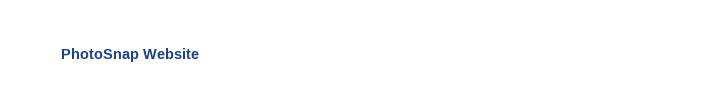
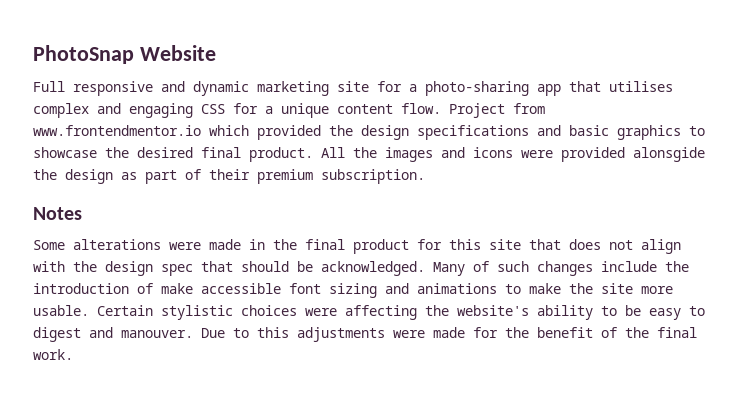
+ Full responsive and dynamic marketing site for a photo-sharing app that utilises complex and engaging CSS for a unique content flow. Project from www.frontendmentor.io which provided the design specifications and basic graphics to showcase the desired final product. All the images and icons were provided alonsgide the design as part of their premium subscription.
+ Notes
+ Some alterations were made in the final product for this site that does not align with the design spec that should be acknowledged. Many of such changes include the introduction of make accessible font sizing and animations to make the site more usable. Certain stylistic choices were affecting the website's ability to be easy to digest and manouver. Due to this adjustments were made for the benefit of the final work.

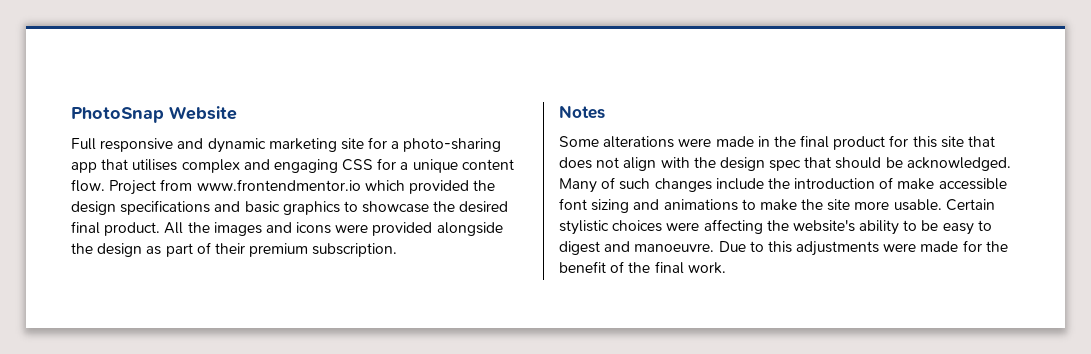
- All the images and icons were provided alonsgide the design as part of their premium subscription.
+ All the images and icons were provided alongside the design as part of their premium subscription.
- Certain stylistic choices were affecting the website's ability to be easy to digest and manouver.
+ Certain stylistic choices were affecting the website's ability to be easy to digest and manoeuvre.

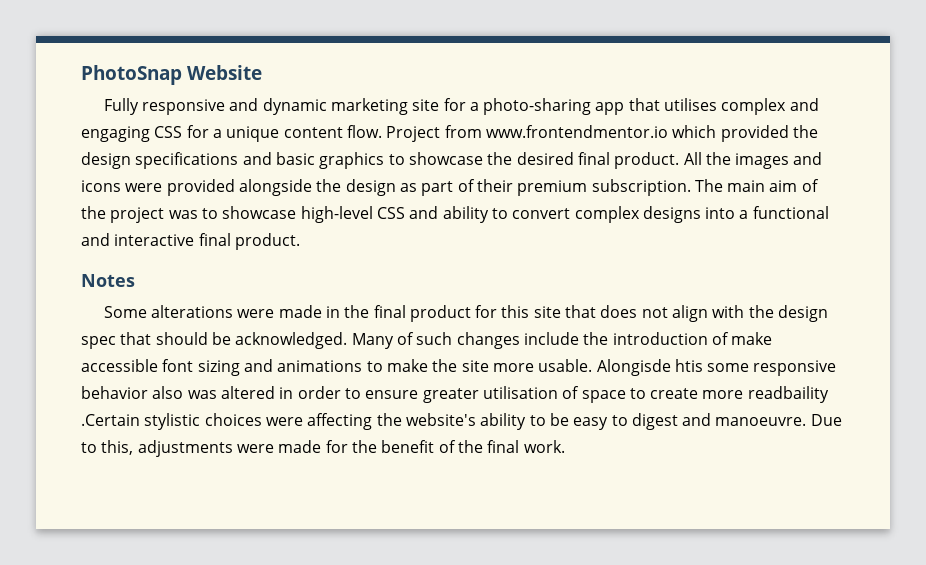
- Full responsive and dynamic marketing site for a photo-sharing app that utilises complex and engaging CSS for a unique content flow.
+ Fully responsive and dynamic marketing site for a photo-sharing app that utilises complex and engaging CSS for a unique content flow.
+ The main aim of the project was to showcase high-level CSS and ability to convert complex designs into a functional and interactive final product.
- Certain stylistic choices were affecting the website's ability to be easy to digest and manoeuvre.
+ Alongisde htis some responsive behavior also was altered in order to ensure greater utilisation of space to create more readbaility .Certain stylistic choices were affecting the website's ability to be easy to digest and manoeuvre.
- Due to this adjustments were made for the benefit of the final work.
+ Due to this, adjustments were made for the benefit of the final work.

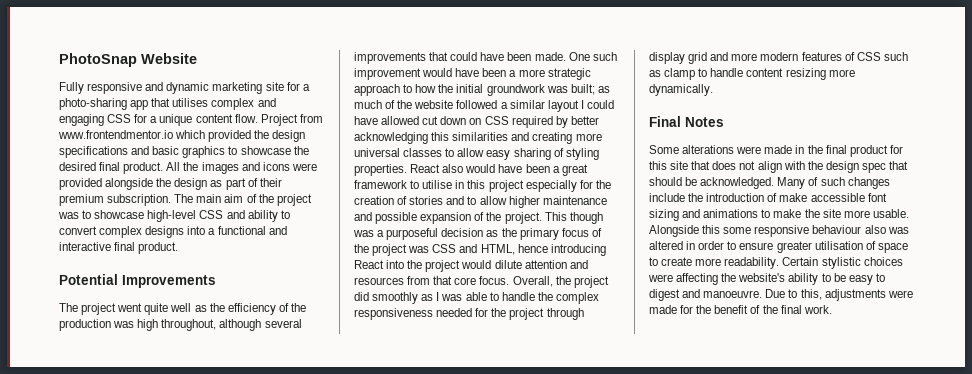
- Notes
+ Potential Improvements
+ The project went quite well as the efficiency of the production was high throughout, although several improvements that could have been made. One such improvement would have been a more strategic approach to how the initial groundwork was built; as much of the website followed a similar layout I could have allowed cut down on CSS required by better acknowledging this similarities and creating more universal classes to allow easy sharing of styling properties. React also would have been a great framework to utilise in this project especially for the creation of stories and to allow higher maintenance and possible expansion of the project. This though was a purposeful decision as the primary focus of the project was CSS and HTML, hence introducing React into the project would dilute attention and resources from that core focus. Overall, the project did smoothly as I was able to handle the complex responsiveness needed for the project through display grid and more modern features of CSS such as clamp to handle content resizing more dynamically.
+ Final Notes
- Alongisde htis some responsive behavior also was altered in order to ensure greater utilisation of space to create more readbaility .Certain stylistic choices were affecting the website's ability to be easy to digest and manoeuvre.
+ Alongside this some responsive behaviour also was altered in order to ensure greater utilisation of space to create more readability. Certain stylistic choices were affecting the website's ability to be easy to digest and manoeuvre.

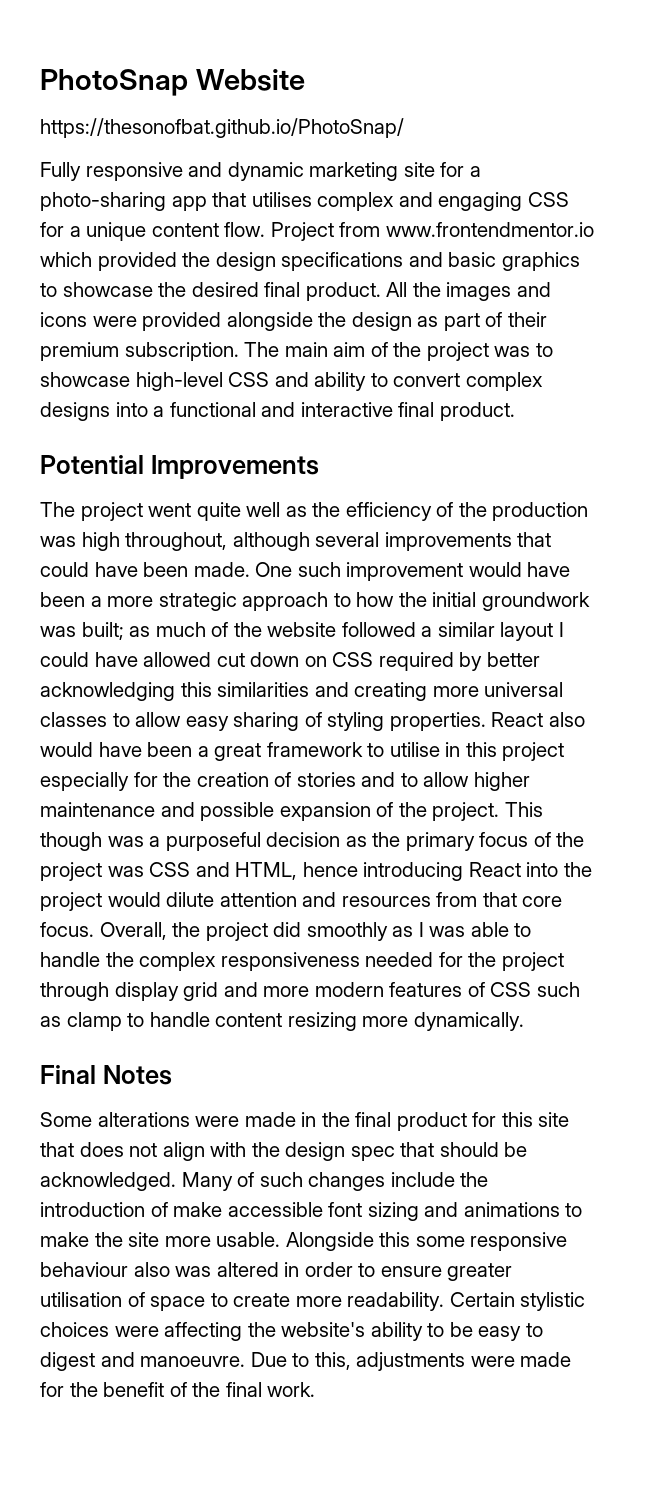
+ https://thesonofbat.github.io/PhotoSnap/

